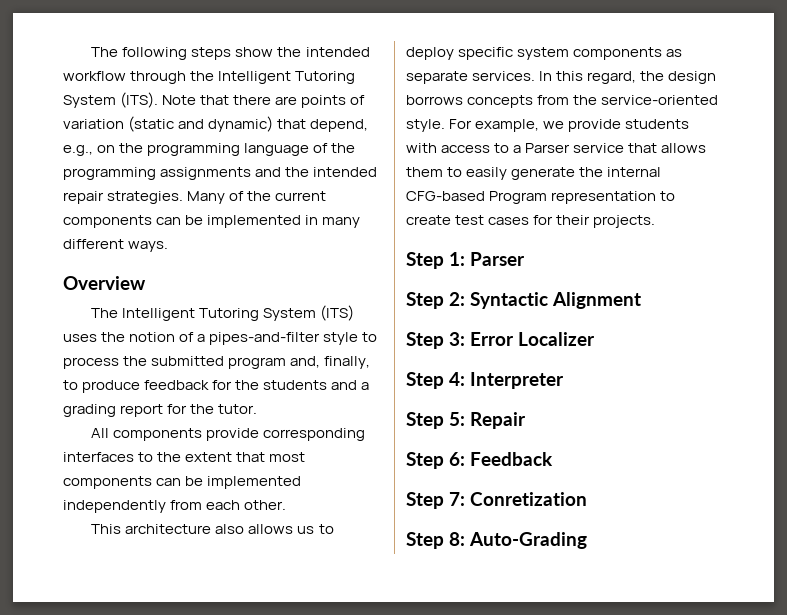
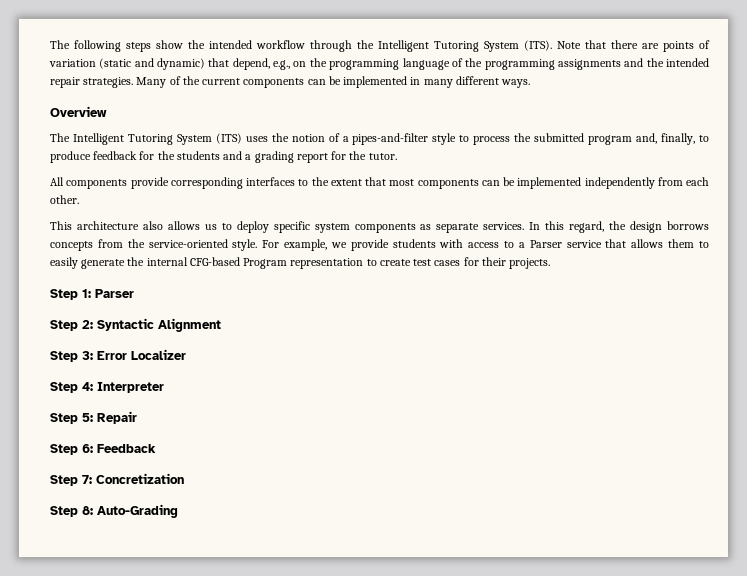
- Step 7: Conretization
+ Step 7: Concretization

